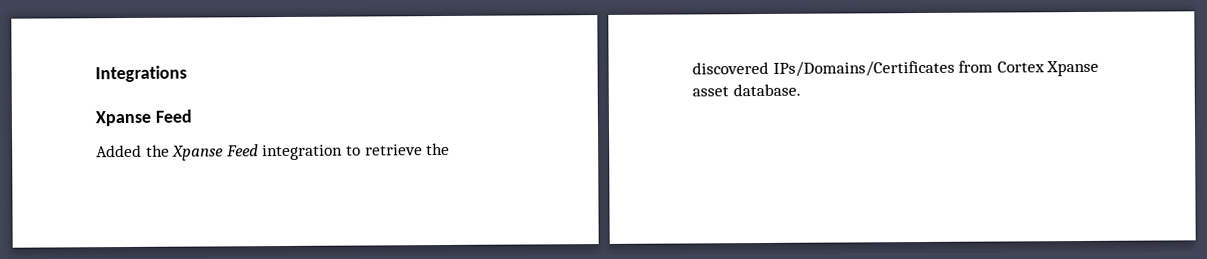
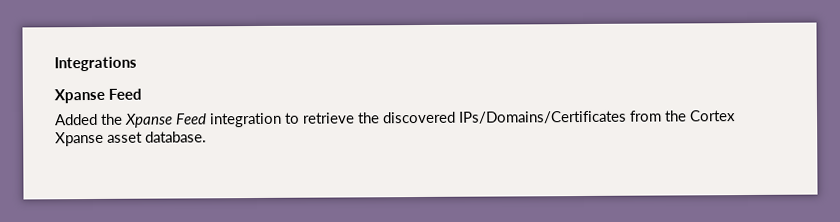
- Added the Xpanse Feed integration to retrieve the discovered IPs/Domains/Certificates from Cortex Xpanse asset database.
+ Added the Xpanse Feed integration to retrieve the discovered IPs/Domains/Certificates from the Cortex Xpanse asset database.

